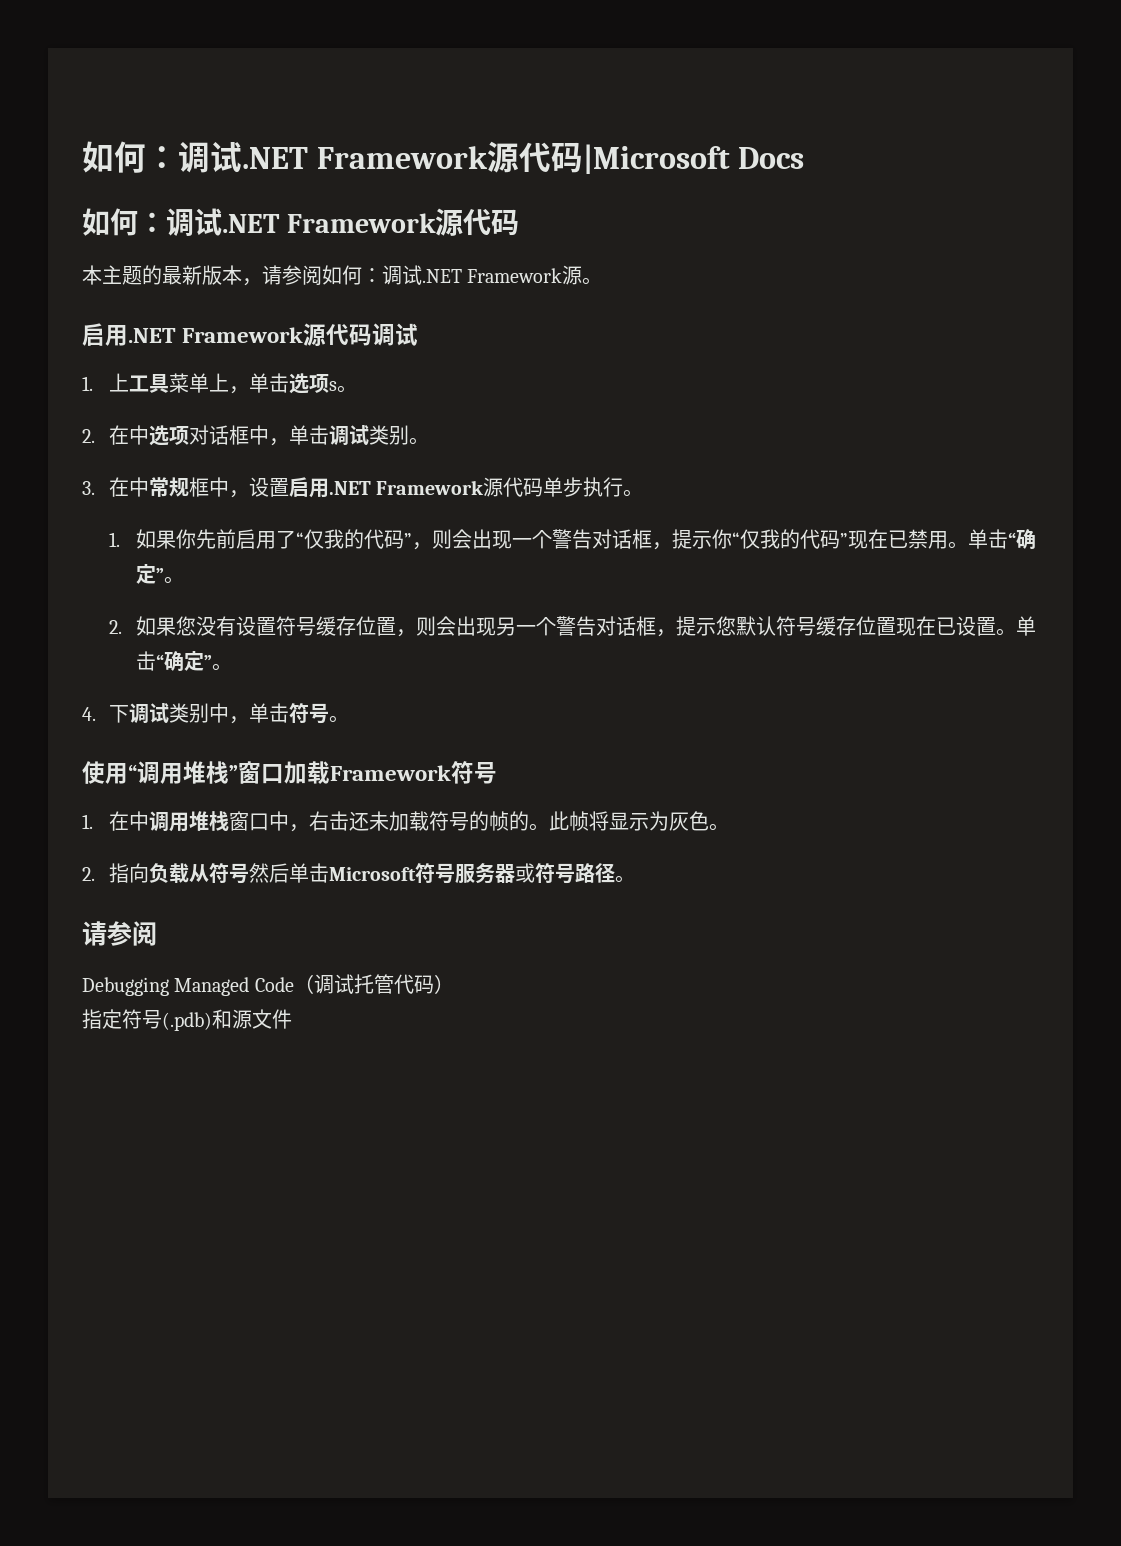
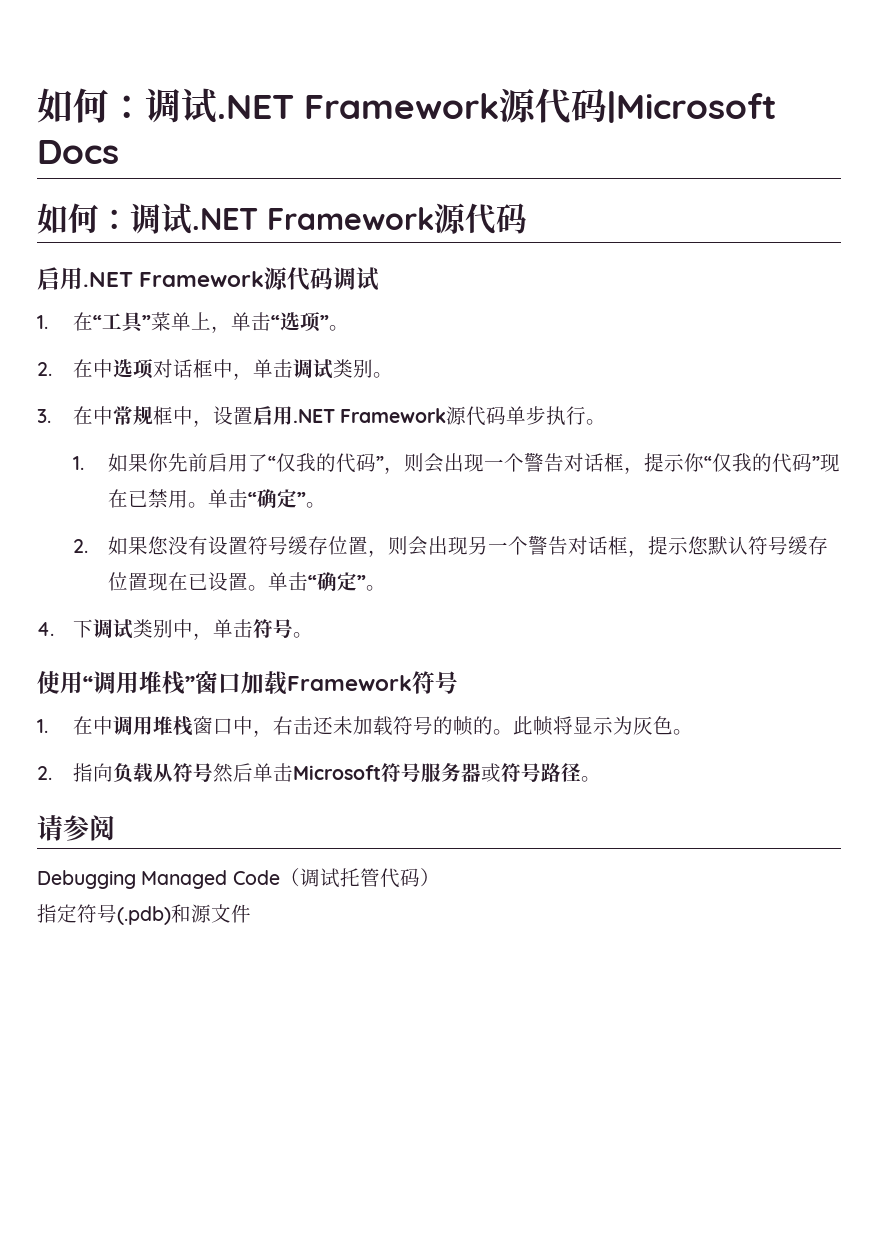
- 本主题的最新版本，请参阅如何：调试.NET Framework源。
- 1.上工具菜单上，单击选项s。
+ 1.在“工具”菜单上，单击“选项”。

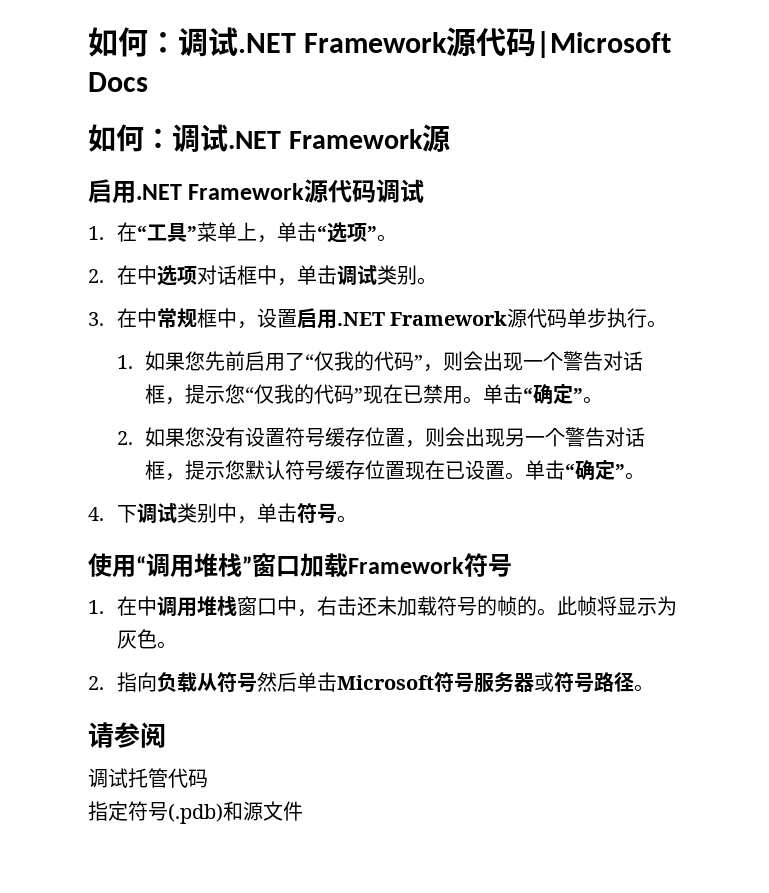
  如何：调试.NET Framework源代码|Microsoft Docs
- 如何：调试.NET Framework源代码
+ 如何：调试.NET Framework源
- 1.如果你先前启用了“仅我的代码”，则会出现一个警告对话框，提示你“仅我的代码”现在已禁用。
+ 1.如果您先前启用了“仅我的代码”，则会出现一个警告对话框，提示您“仅我的代码”现在已禁用。
- Debugging Managed Code（调试托管代码）
+ 调试托管代码

